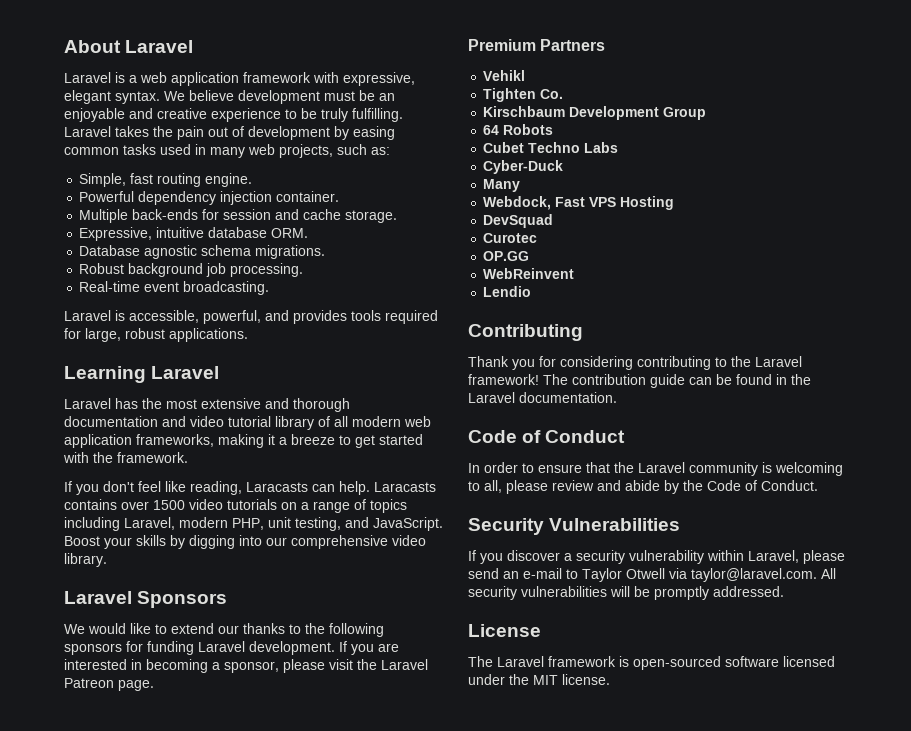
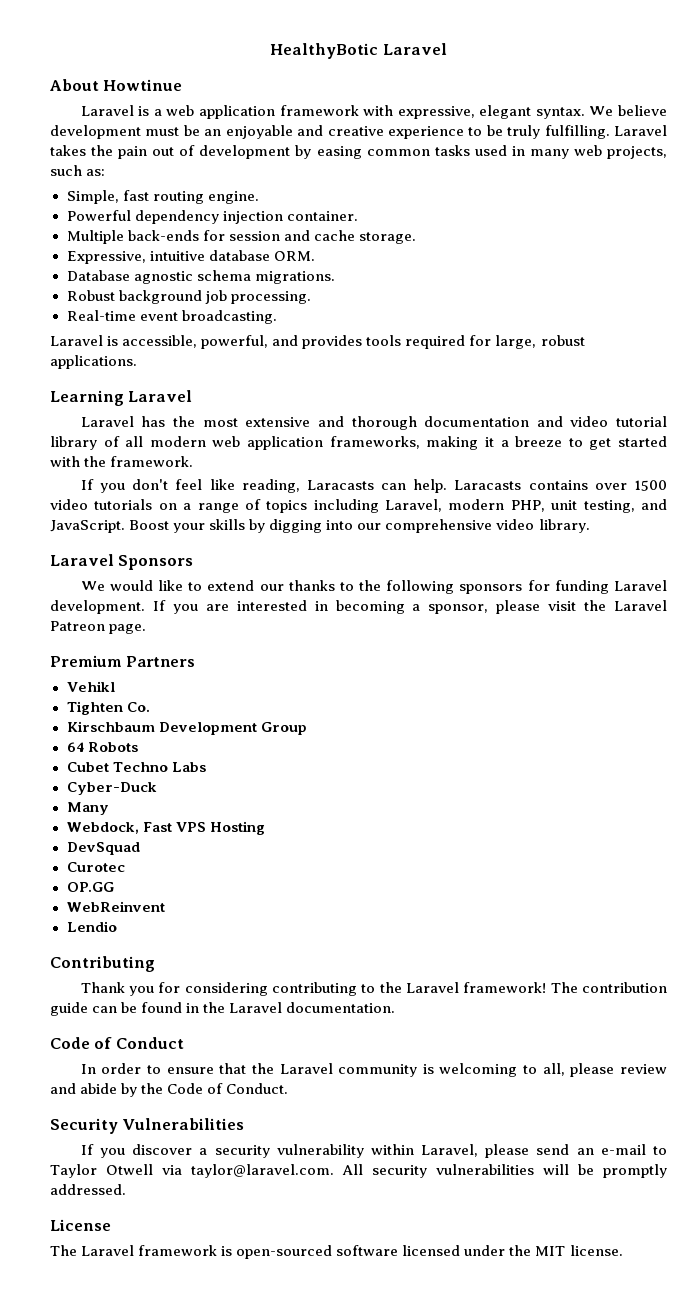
- About Laravel
+ HealthyBotic Laravel
+ About Howtinue

